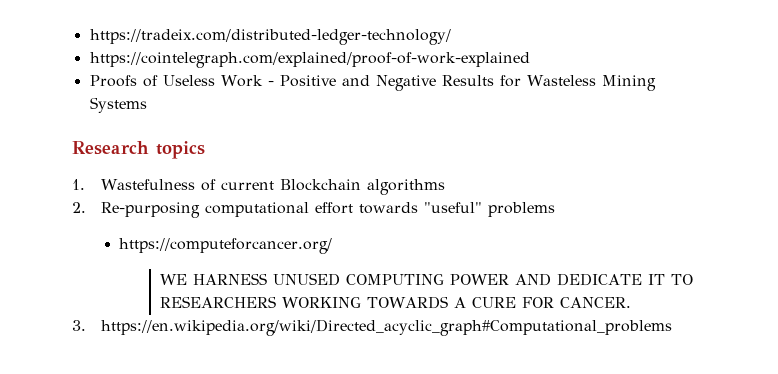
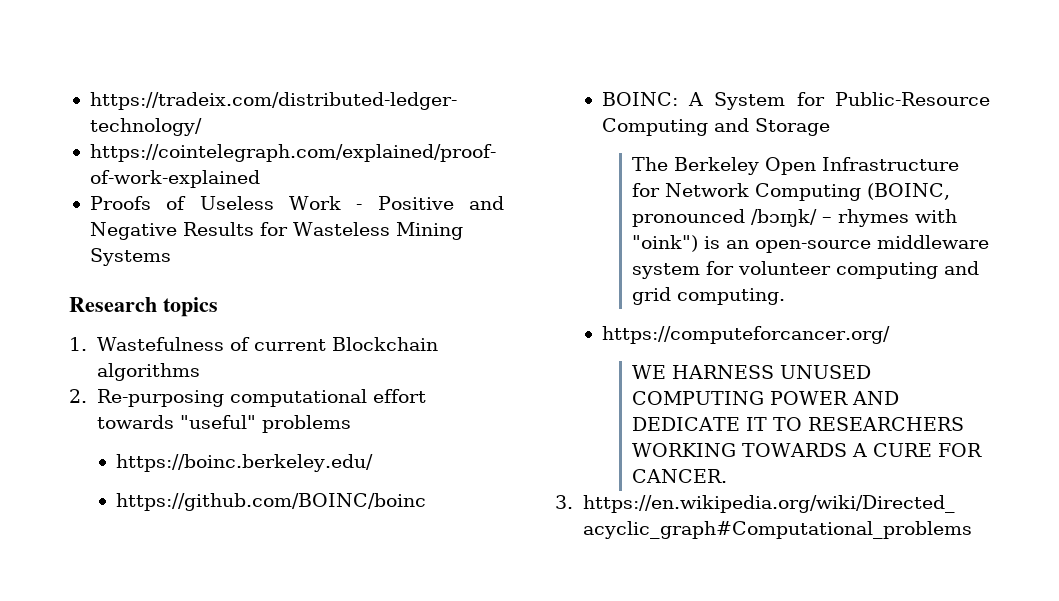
+ https://boinc.berkeley.edu/
+ https://github.com/BOINC/boinc
+ BOINC: A System for Public-Resource Computing and Storage
+ The Berkeley Open Infrastructure for Network Computing (BOINC, pronounced /bɔɪŋk/ – rhymes with "oink") is an open-source middleware system for volunteer computing and grid computing.

